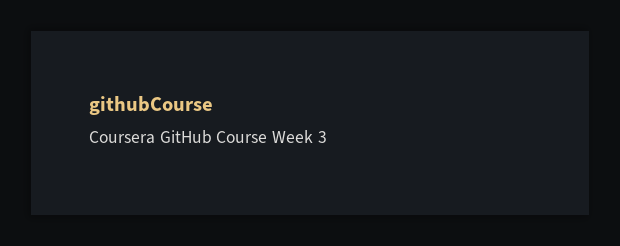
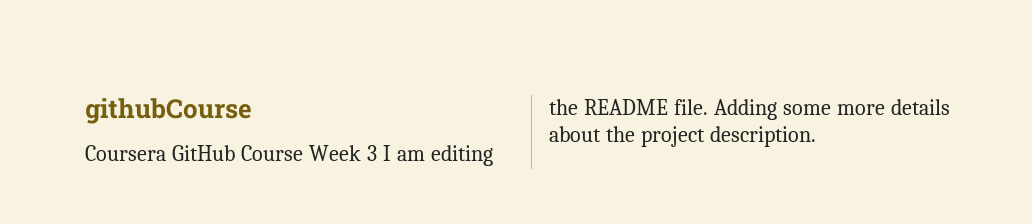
- Coursera GitHub Course Week 3
+ Coursera GitHub Course Week 3 I am editing the README file. Adding some more details about the project description.

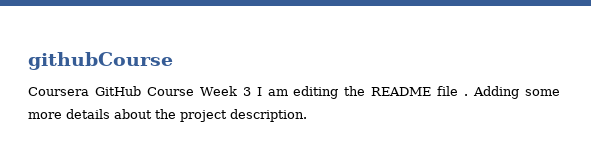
- Coursera GitHub Course Week 3 I am editing the README file.
+ Coursera GitHub Course Week 3 I am editing the README file .

